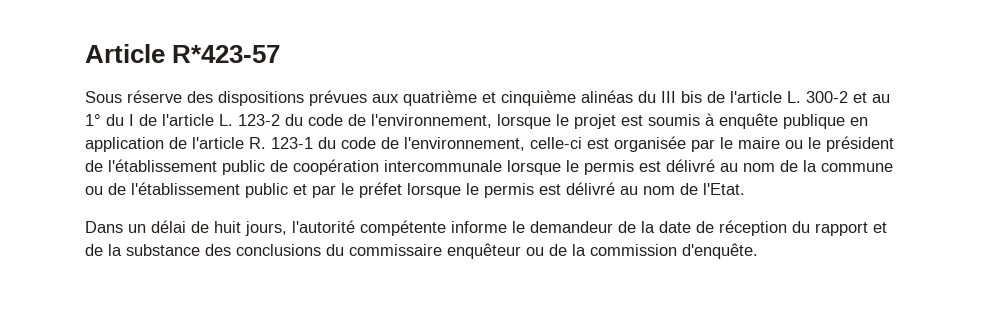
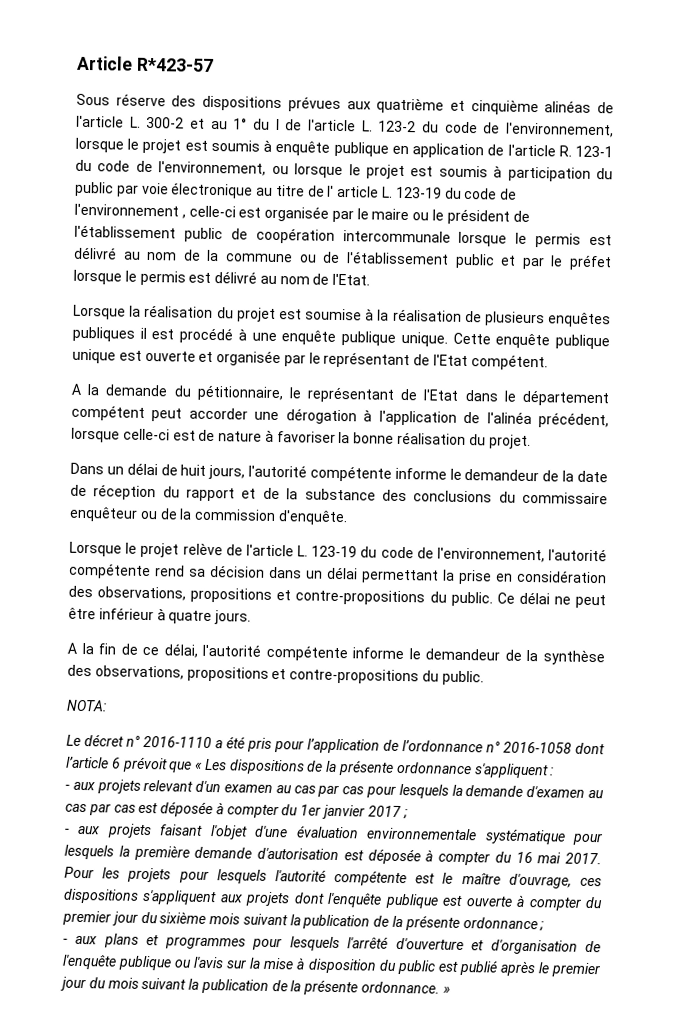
- Sous réserve des dispositions prévues aux quatrième et cinquième alinéas du III bis de l'article L. 300-2 et au 1° du I de l'article L. 123-2 du code de l'environnement, lorsque le projet est soumis à enquête publique en application de l'article R. 123-1 du code de l'environnement, celle-ci est organisée par le maire ou le président de l'établissement public de coopération intercommunale lorsque le permis est délivré au nom de la commune ou de l'établissement public et par le préfet lorsque le permis est délivré au nom de l'Etat.
+ Sous réserve des dispositions prévues aux quatrième et cinquième alinéas de l'article L. 300-2 et au 1° du I de l'article L. 123-2 du code de l'environnement, lorsque le projet est soumis à enquête publique en application de l'article R. 123-1 du code de l'environnement, ou lorsque le projet est soumis à participation du public par voie électronique au titre de l' article L. 123-19 du code de l'environnement , celle-ci est organisée par le maire ou le président de l'établissement public de coopération intercommunale lorsque le permis est délivré au nom de la commune ou de l'établissement public et par le préfet lorsque le permis est délivré au nom de l'Etat.
+ Lorsque la réalisation du projet est soumise à la réalisation de plusieurs enquêtes publiques il est procédé à une enquête publique unique. Cette enquête publique unique est ouverte et organisée par le représentant de l'Etat compétent.
+ A la demande du pétitionnaire, le représentant de l'Etat dans le département compétent peut accorder une dérogation à l'application de l'alinéa précédent, lorsque celle-ci est de nature à favoriser la bonne réalisation du projet.
+ Lorsque le projet relève de l'article L. 123-19 du code de l'environnement, l'autorité compétente rend sa décision dans un délai permettant la prise en considération des observations, propositions et contre-propositions du public. Ce délai ne peut être inférieur à quatre jours.
+ A la fin de ce délai, l'autorité compétente informe le demandeur de la synthèse des observations, propositions et contre-propositions du public.
+ NOTA:
+ Le décret n° 2016-1110 a été pris pour l’application de l’ordonnance n° 2016-1058 dont l’article 6 prévoit que « Les dispositions de la présente ordonnance s'appliquent :
+ - aux projets relevant d'un examen au cas par cas pour lesquels la demande d'examen au cas par cas est déposée à compter du 1er janvier 2017 ;
+ - aux projets faisant l'objet d'une évaluation environnementale systématique pour lesquels la première demande d'autorisation est déposée à compter du 16 mai 2017. Pour les projets pour lesquels l'autorité compétente est le maître d'ouvrage, ces dispositions s'appliquent aux projets dont l'enquête publique est ouverte à compter du premier jour du sixième mois suivant la publication de la présente ordonnance ;
+ - aux plans et programmes pour lesquels l'arrêté d'ouverture et d'organisation de l'enquête publique ou l'avis sur la mise à disposition du public est publié après le premier jour du mois suivant la publication de la présente ordonnance. »

